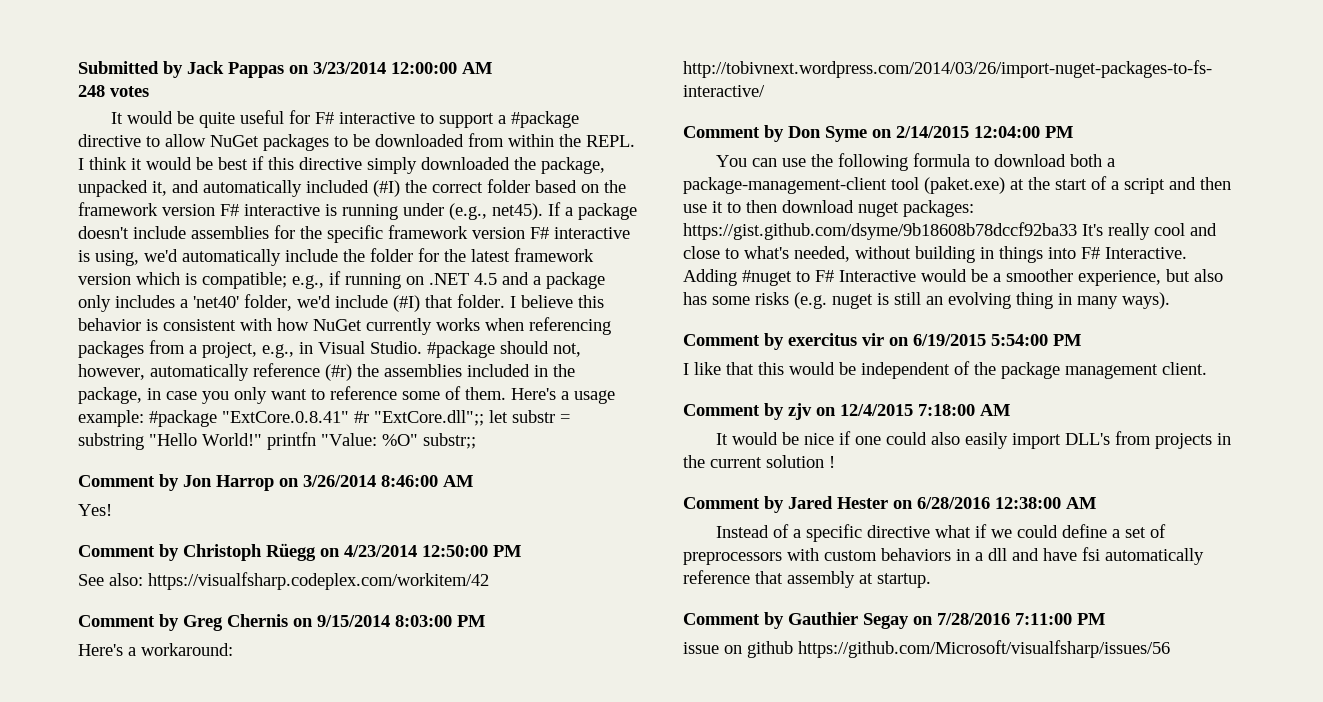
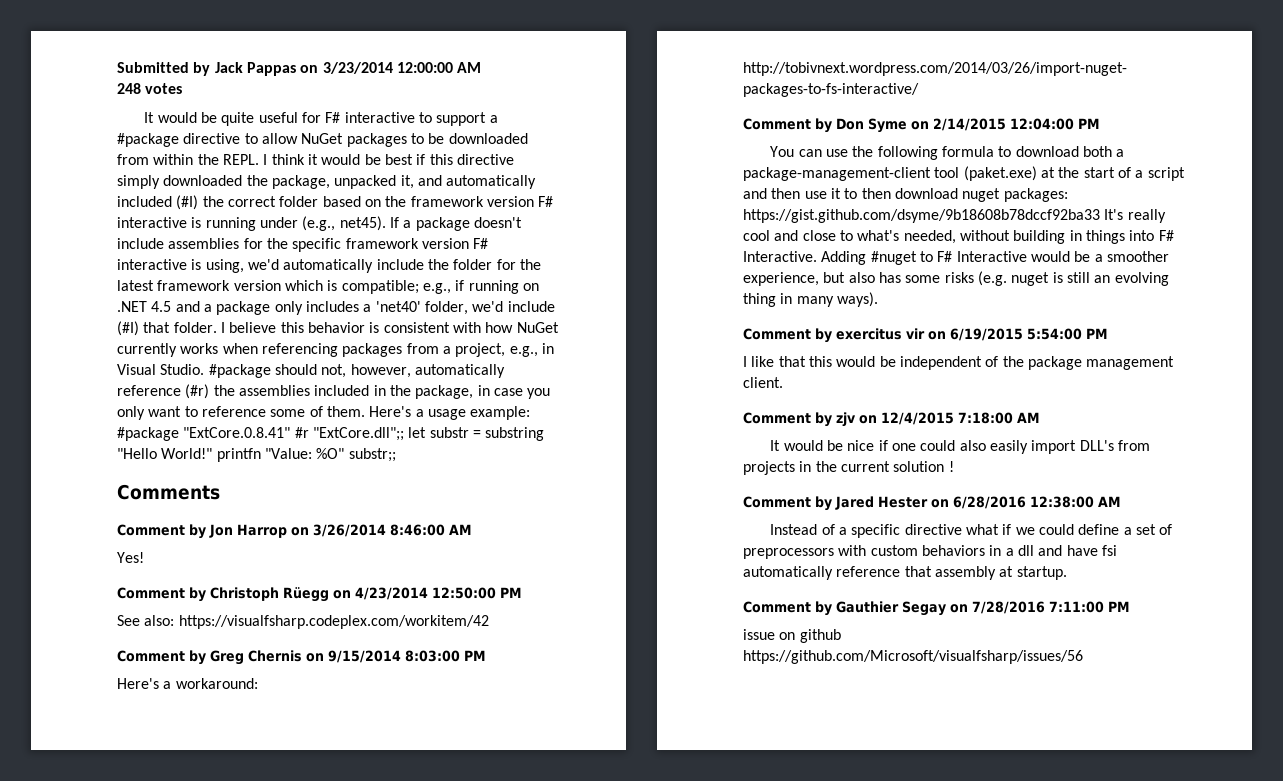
+ Comments

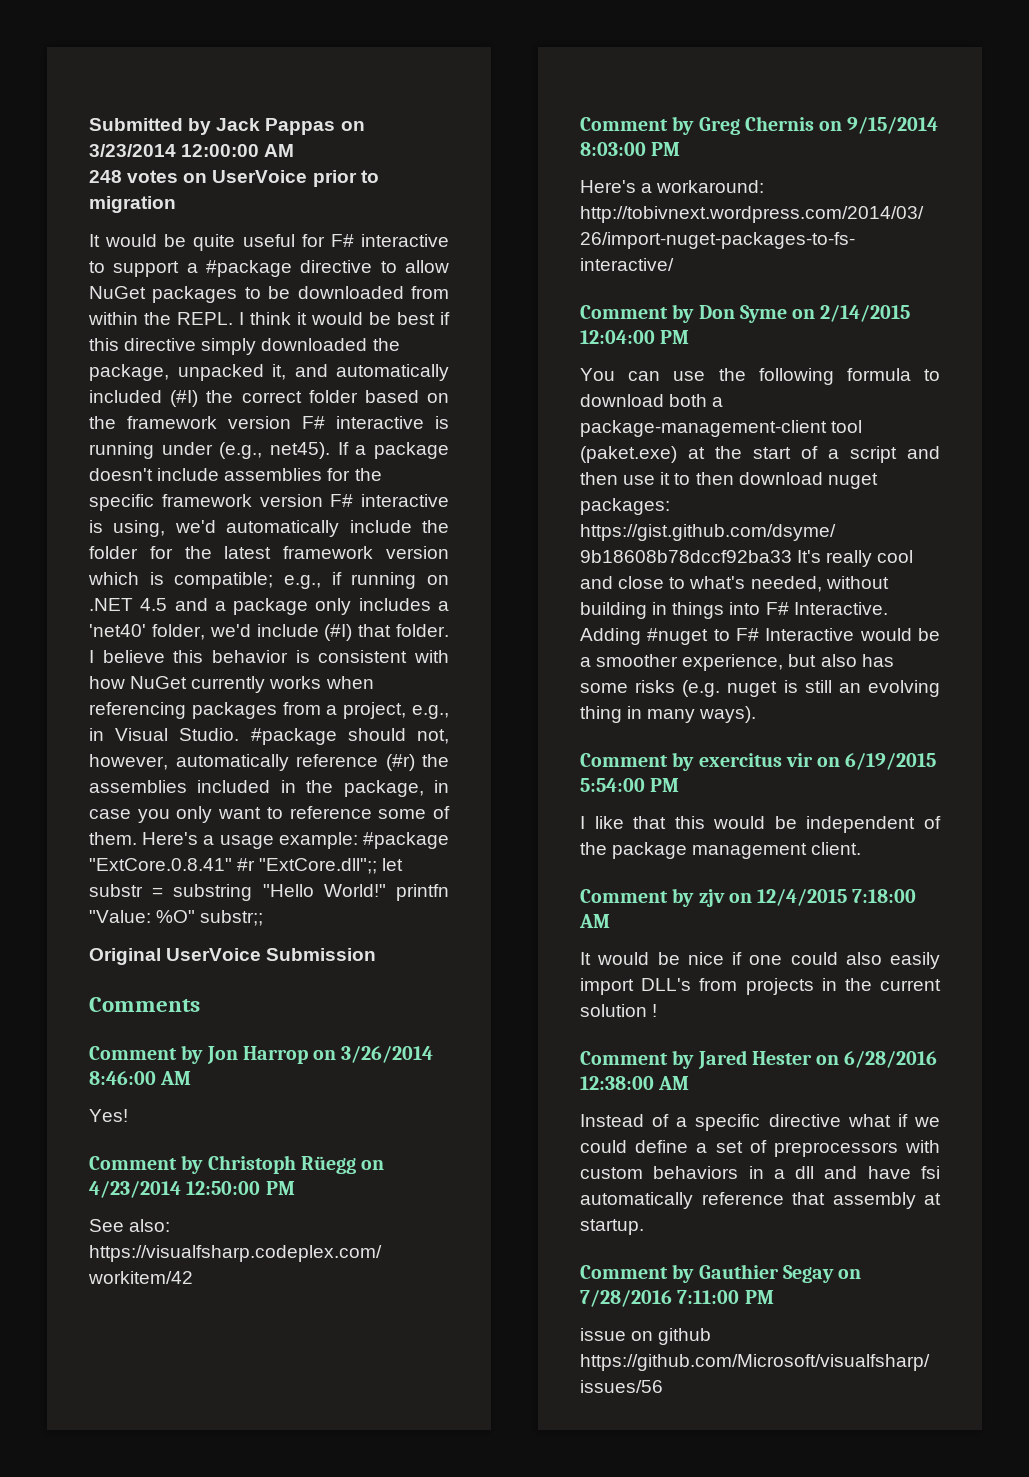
- 248 votes
+ 248 votes on UserVoice prior to migration
+ Original UserVoice Submission

